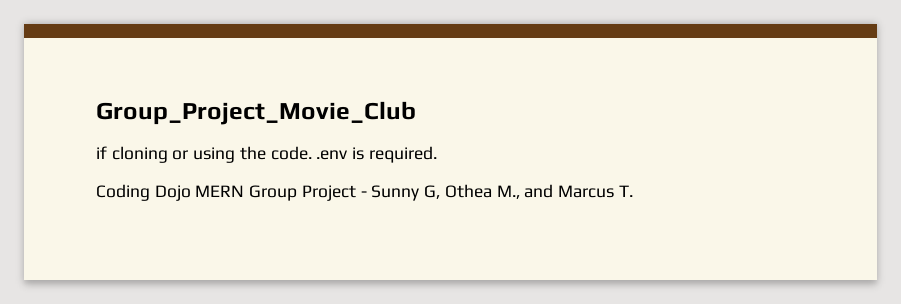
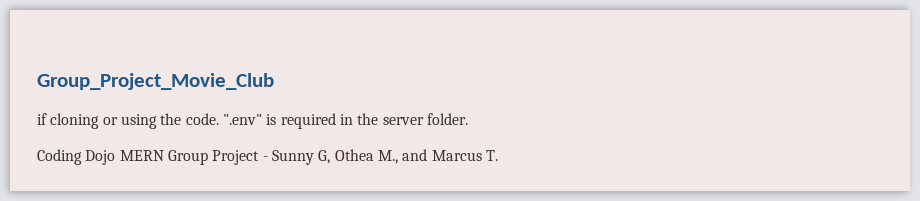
- if cloning or using the code. .env is required.
+ if cloning or using the code. ".env" is required in the server folder.

